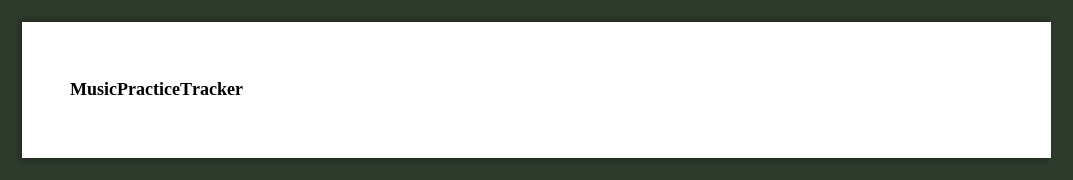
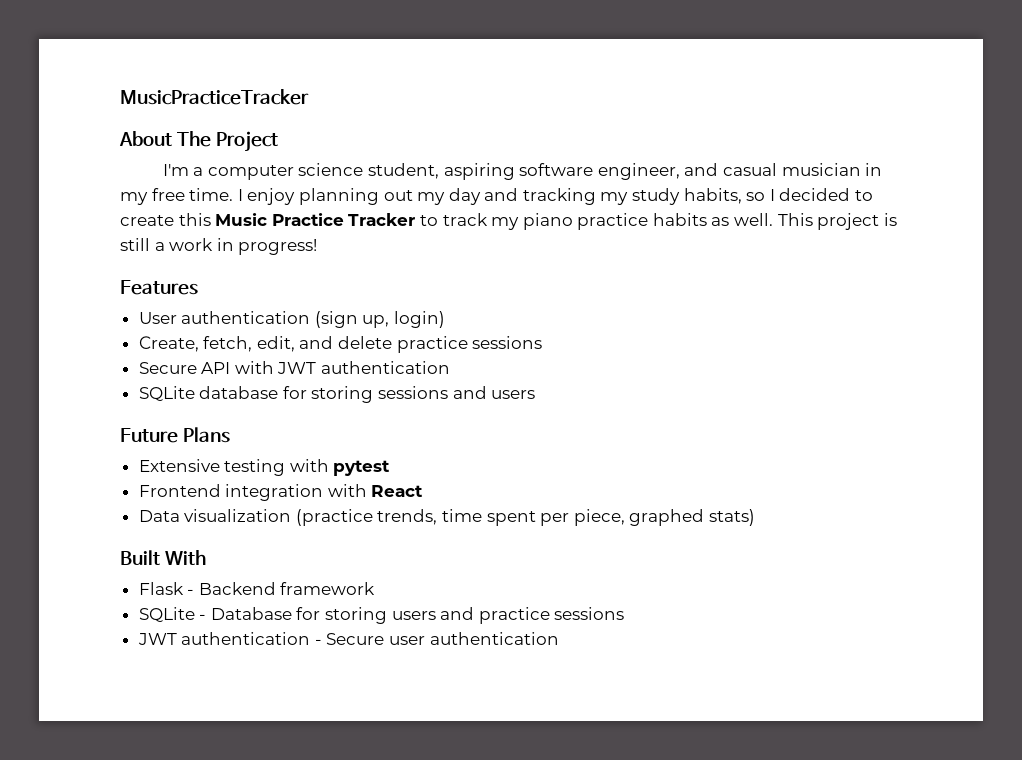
+ About The Project
+ I'm a computer science student, aspiring software engineer, and casual musician in my free time. I enjoy planning out my day and tracking my study habits, so I decided to create this Music Practice Tracker to track my piano practice habits as well. This project is still a work in progress!
+ Features
+ User authentication (sign up, login)
+ Create, fetch, edit, and delete practice sessions
+ Secure API with JWT authentication
+ SQLite database for storing sessions and users
+ Future Plans
+ Extensive testing with pytest
+ Frontend integration with React
+ Data visualization (practice trends, time spent per piece, graphed stats)
+ Built With
+ Flask - Backend framework
+ SQLite - Database for storing users and practice sessions
+ JWT authentication - Secure user authentication

